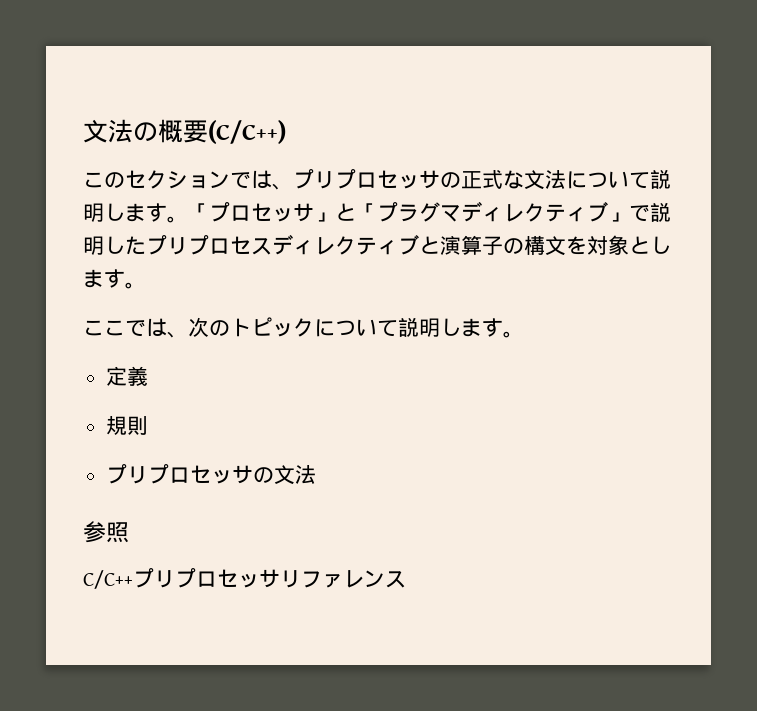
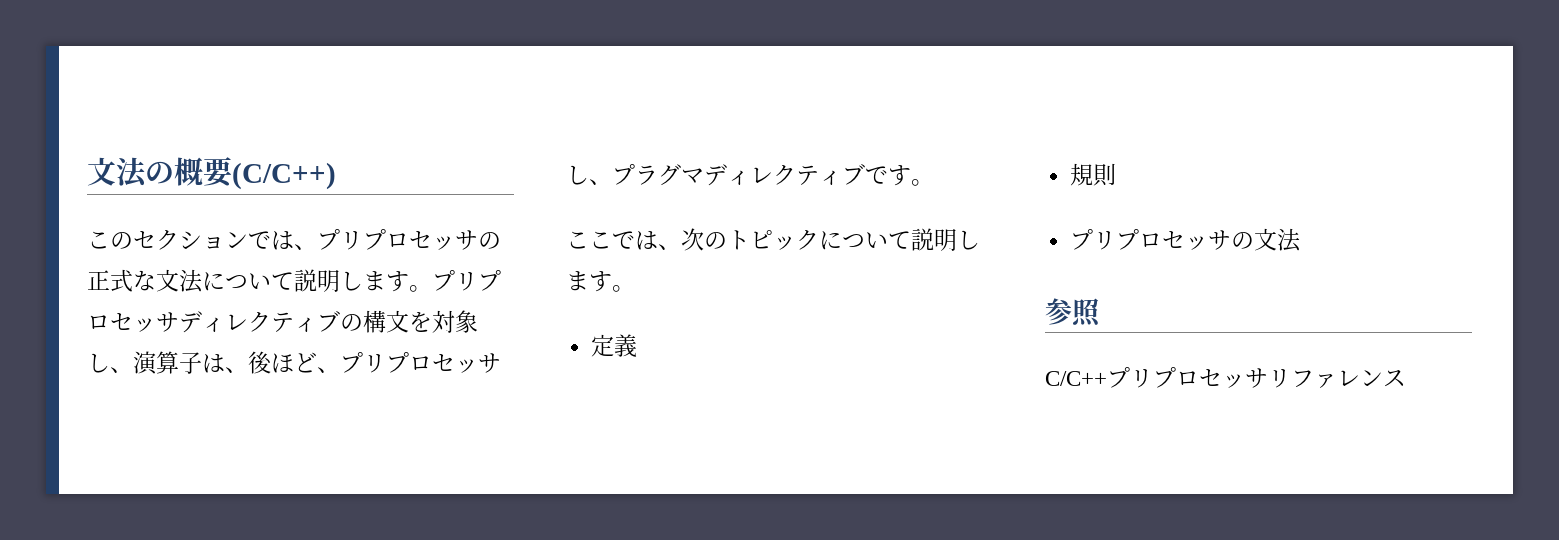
- 「プロセッサ」と「プラグマディレクティブ」で説明したプリプロセスディレクティブと演算子の構文を対象とします。
+ プリプロセッサディレクティブの構文を対象し、演算子は、後ほど、プリプロセッサし、プラグマディレクティブです。

